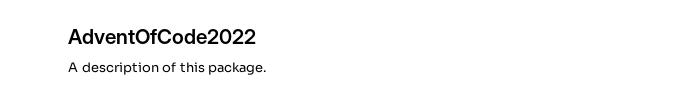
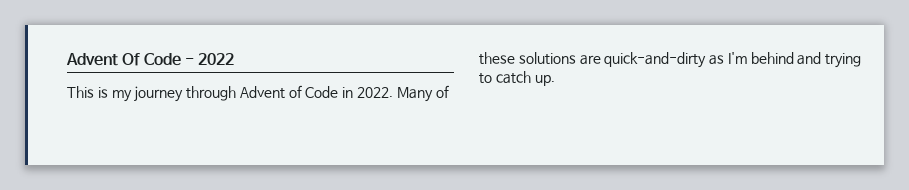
- AdventOfCode2022
- A description of this package.
+ Advent Of Code - 2022
+ This is my journey through Advent of Code in 2022. Many of these solutions are quick-and-dirty as I'm behind and trying to catch up.

